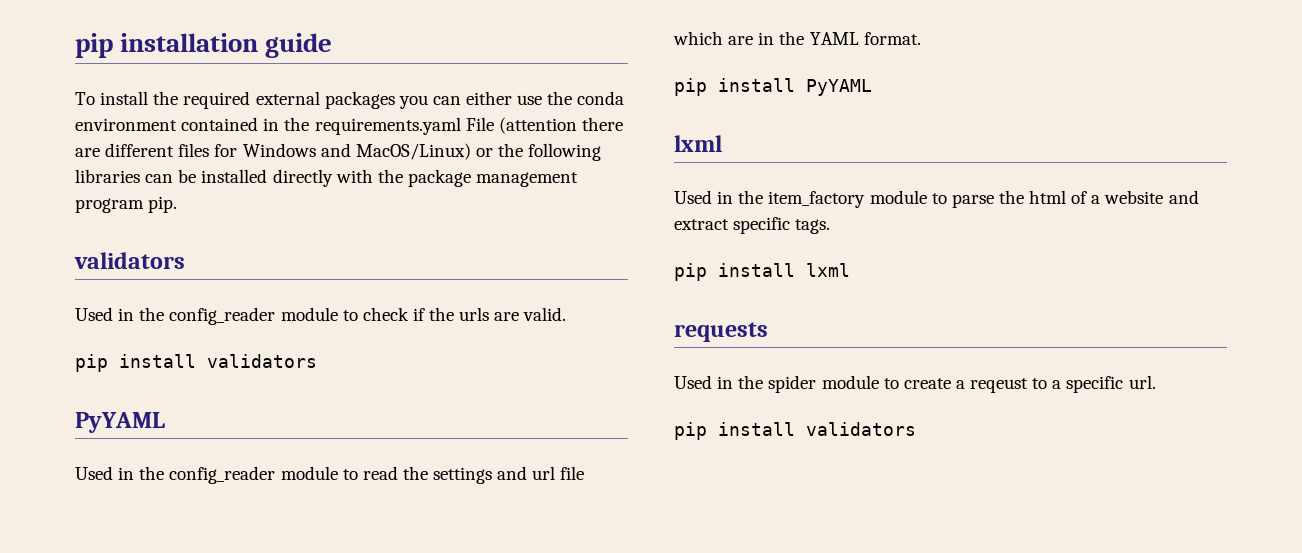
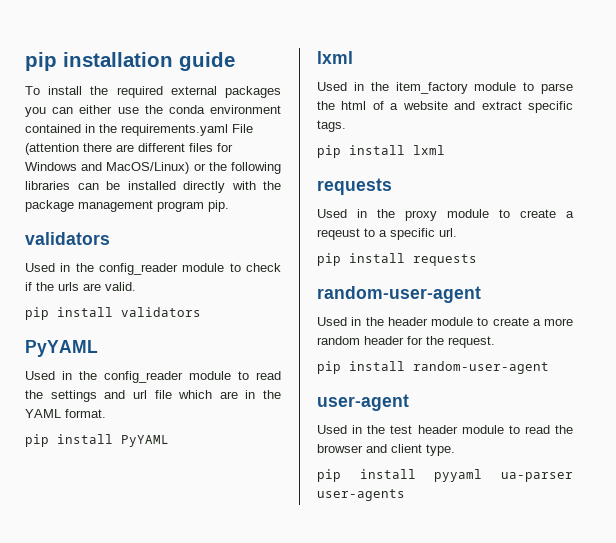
- Used in the spider module to create a reqeust to a specific url.
- pip install validators
+ Used in the proxy module to create a reqeust to a specific url.
+ pip install requests
+ random-user-agent
+ Used in the header module to create a more random header for the request.
+ pip install random-user-agent
+ user-agent
+ Used in the test header module to read the browser and client type.
+ pip install pyyaml ua-parser user-agents

